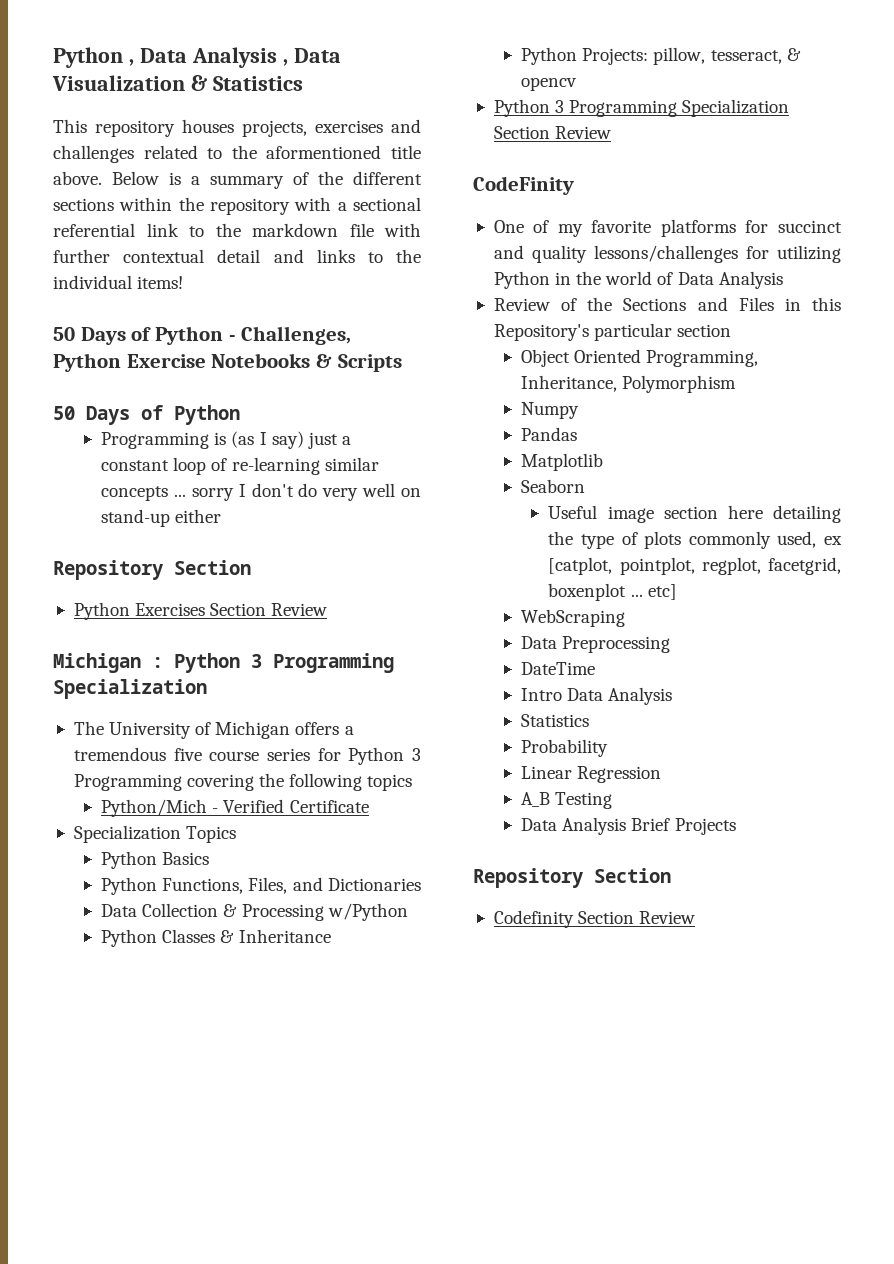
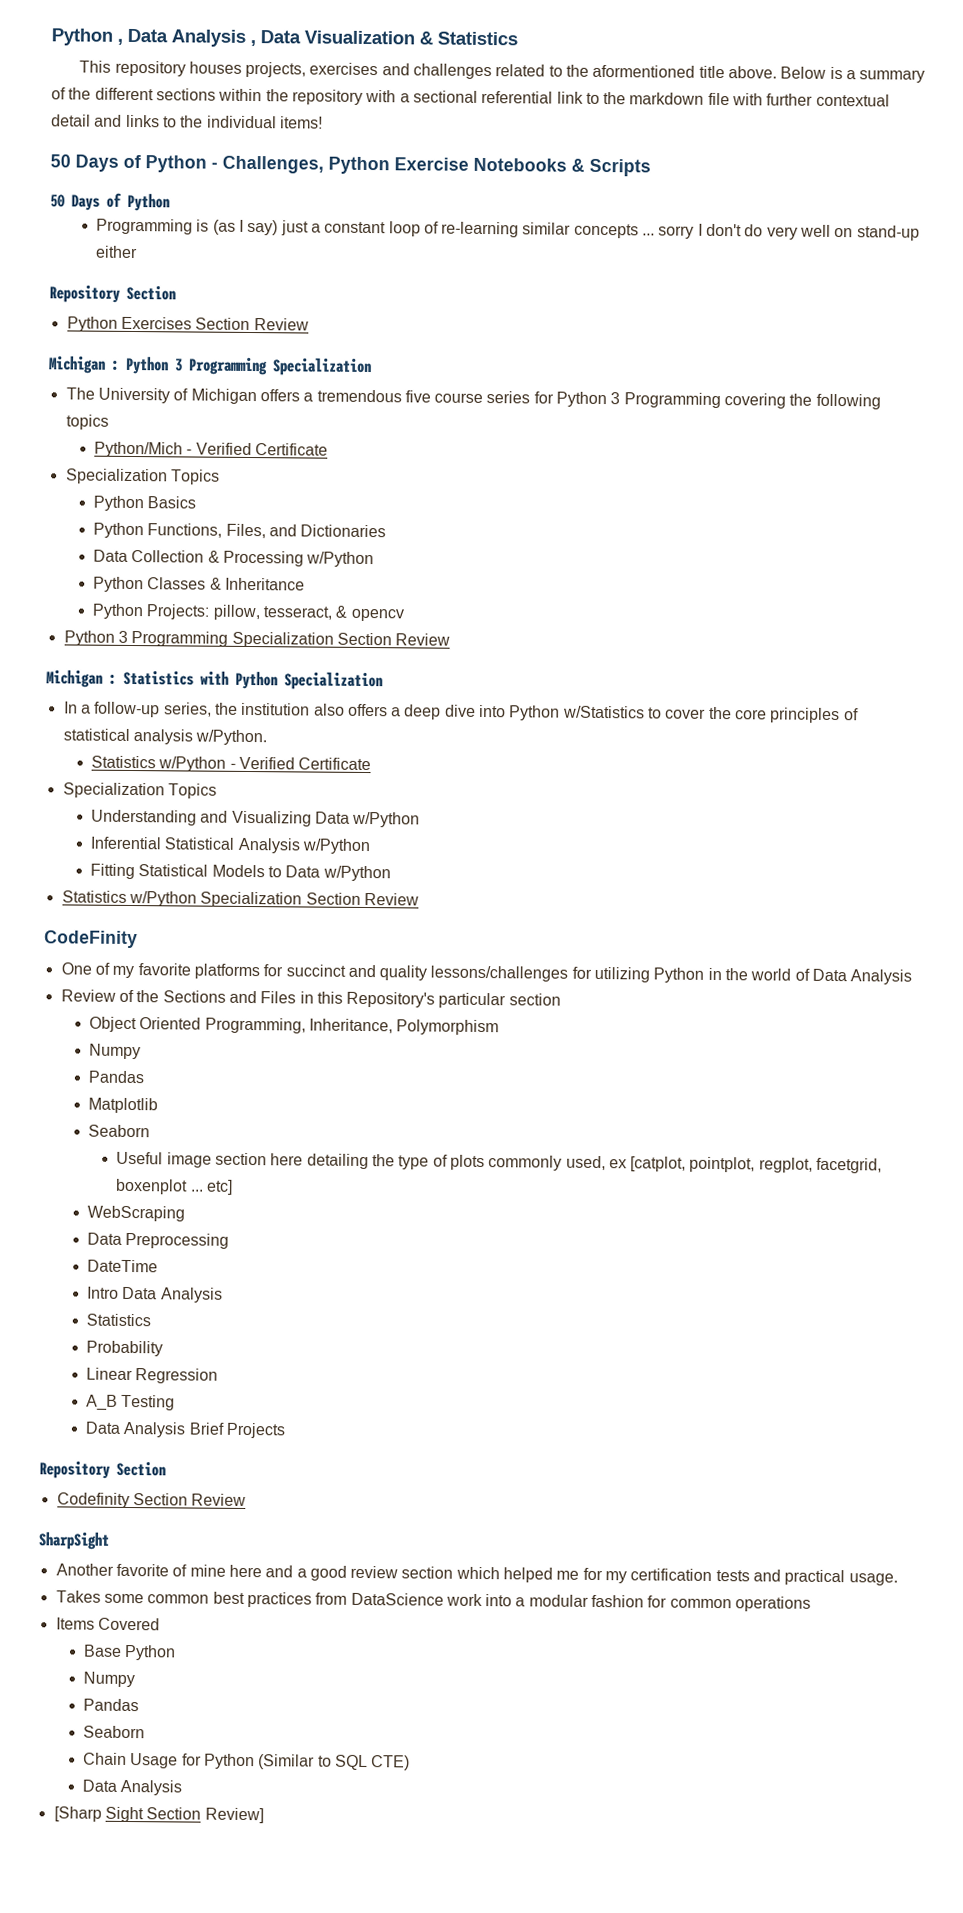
+ Michigan : Statistics with Python Specialization
+ In a follow-up series, the institution also offers a deep dive into Python w/Statistics to cover the core principles of statistical analysis w/Python.
+ Statistics w/Python - Verified Certificate
+ Specialization Topics
+ Understanding and Visualizing Data w/Python
+ Inferential Statistical Analysis w/Python
+ Fitting Statistical Models to Data w/Python
+ Statistics w/Python Specialization Section Review
+ SharpSight
+ Another favorite of mine here and a good review section which helped me for my certification tests and practical usage.
+ Takes some common best practices from DataScience work into a modular fashion for common operations
+ Items Covered
+ Base Python
+ Numpy
+ Pandas
+ Seaborn
+ Chain Usage for Python (Similar to SQL CTE)
+ Data Analysis
+ [Sharp Sight Section Review]

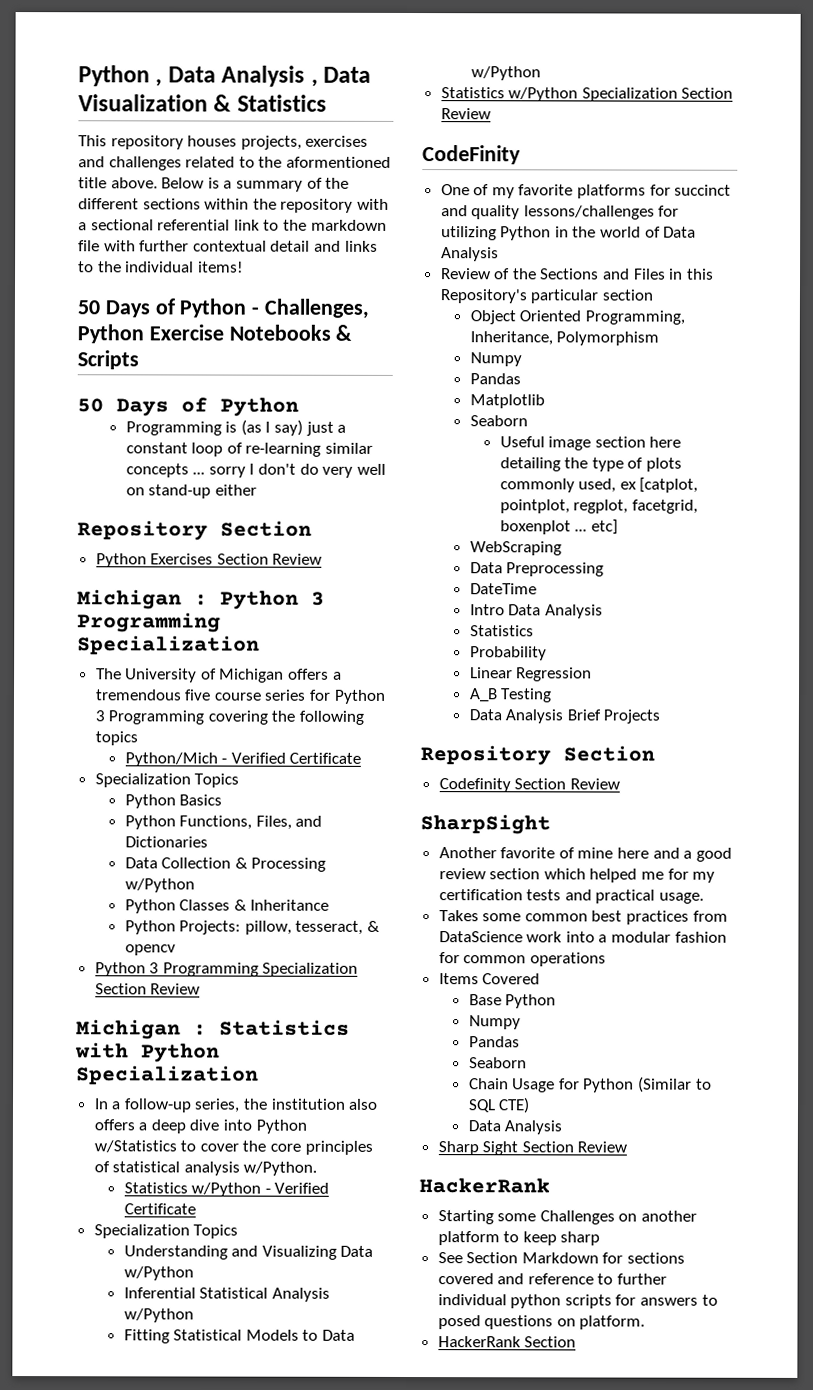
- [Sharp Sight Section Review]
+ Sharp Sight Section Review
+ HackerRank
+ Starting some Challenges on another platform to keep sharp
+ See Section Markdown for sections covered and reference to further individual python scripts for answers to posed questions on platform.
+ HackerRank Section

